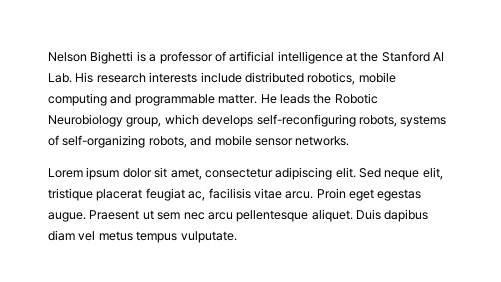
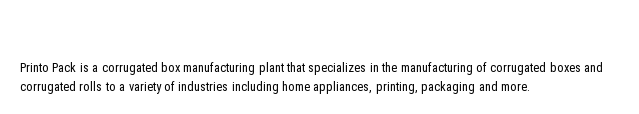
- Nelson Bighetti is a professor of artificial intelligence at the Stanford AI Lab. His research interests include distributed robotics, mobile computing and programmable matter. He leads the Robotic Neurobiology group, which develops self-reconfiguring robots, systems of self-organizing robots, and mobile sensor networks.
- Lorem ipsum dolor sit amet, consectetur adipiscing elit. Sed neque elit, tristique placerat feugiat ac, facilisis vitae arcu. Proin eget egestas augue. Praesent ut sem nec arcu pellentesque aliquet. Duis dapibus diam vel metus tempus vulputate.
+ Printo Pack is a corrugated box manufacturing plant that specializes in the manufacturing of corrugated boxes and corrugated rolls to a variety of industries including home appliances, printing, packaging and more.

